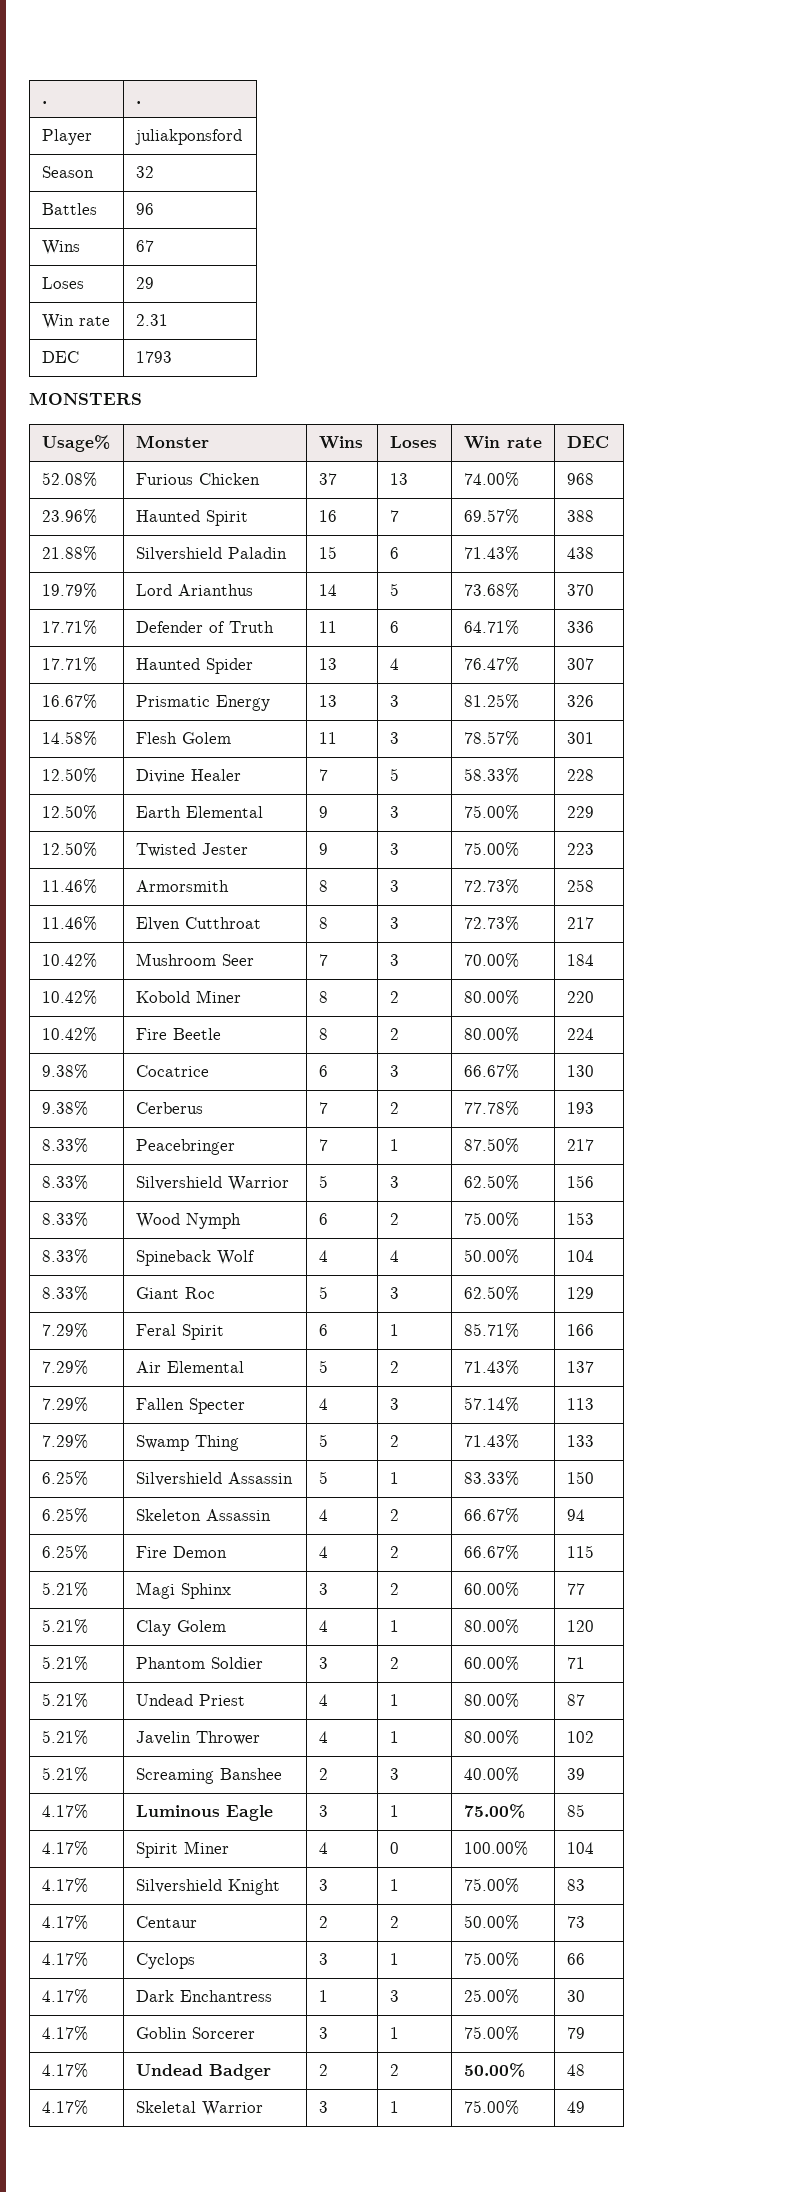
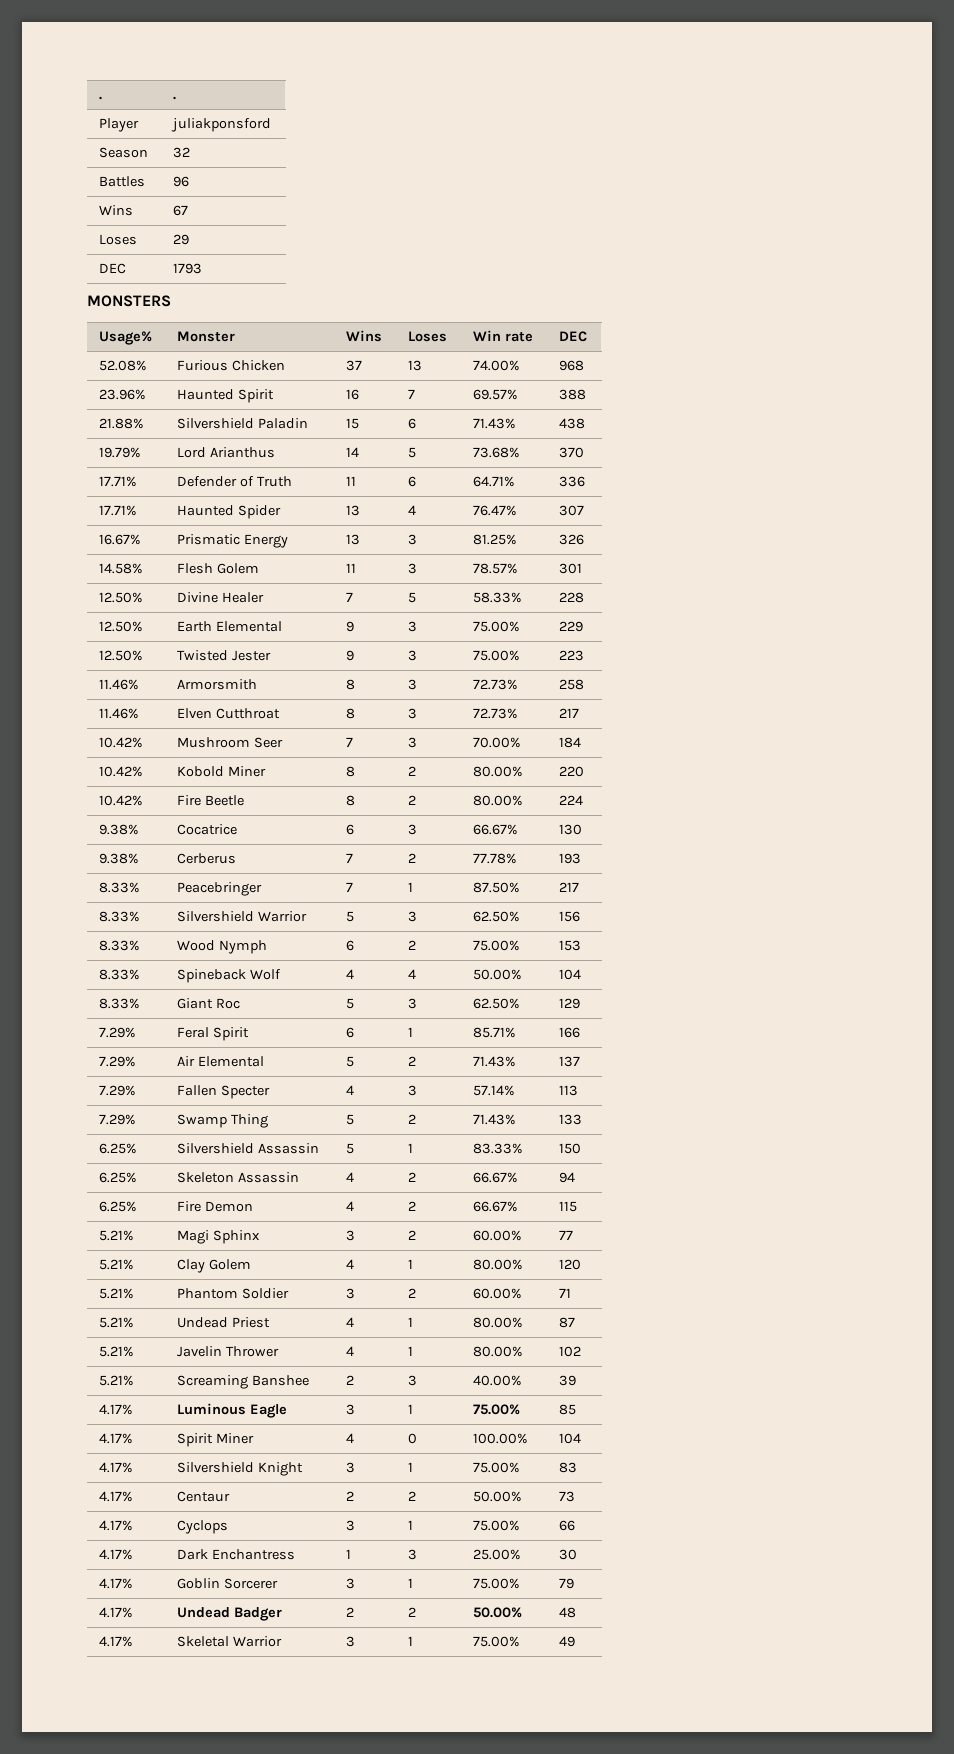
- Win rate | 2.31

